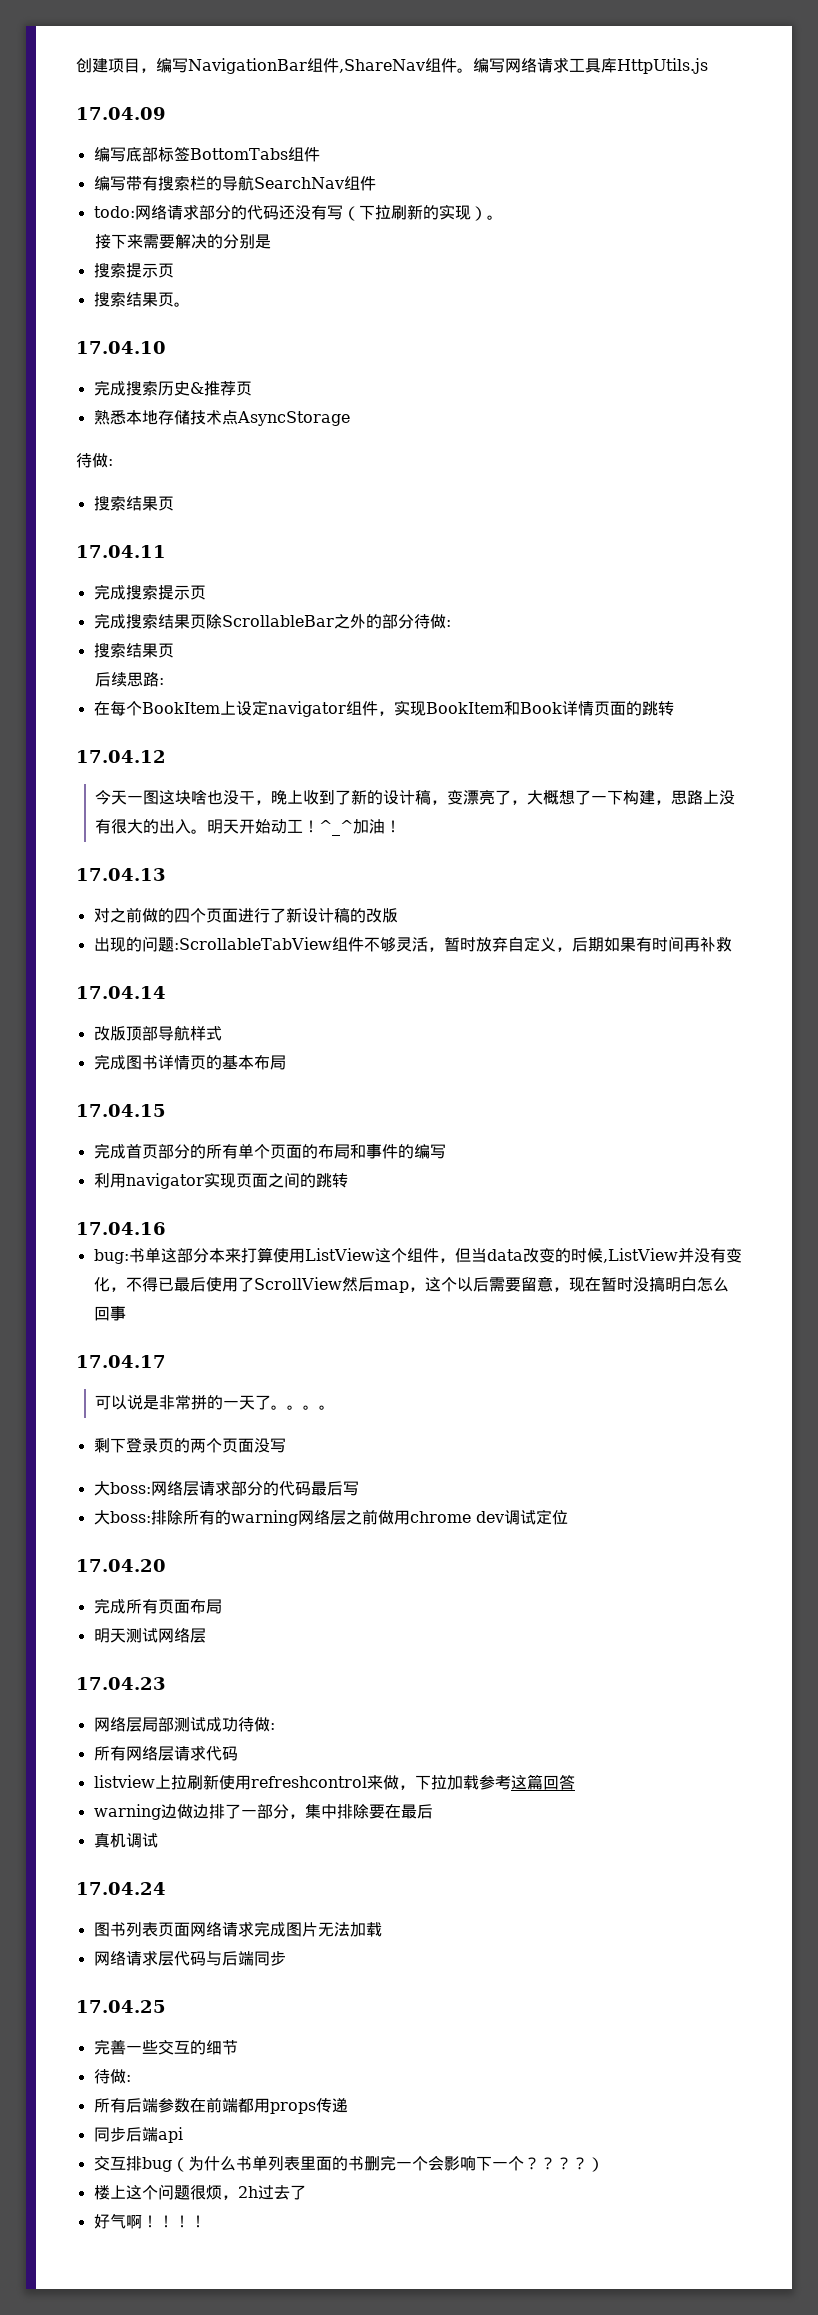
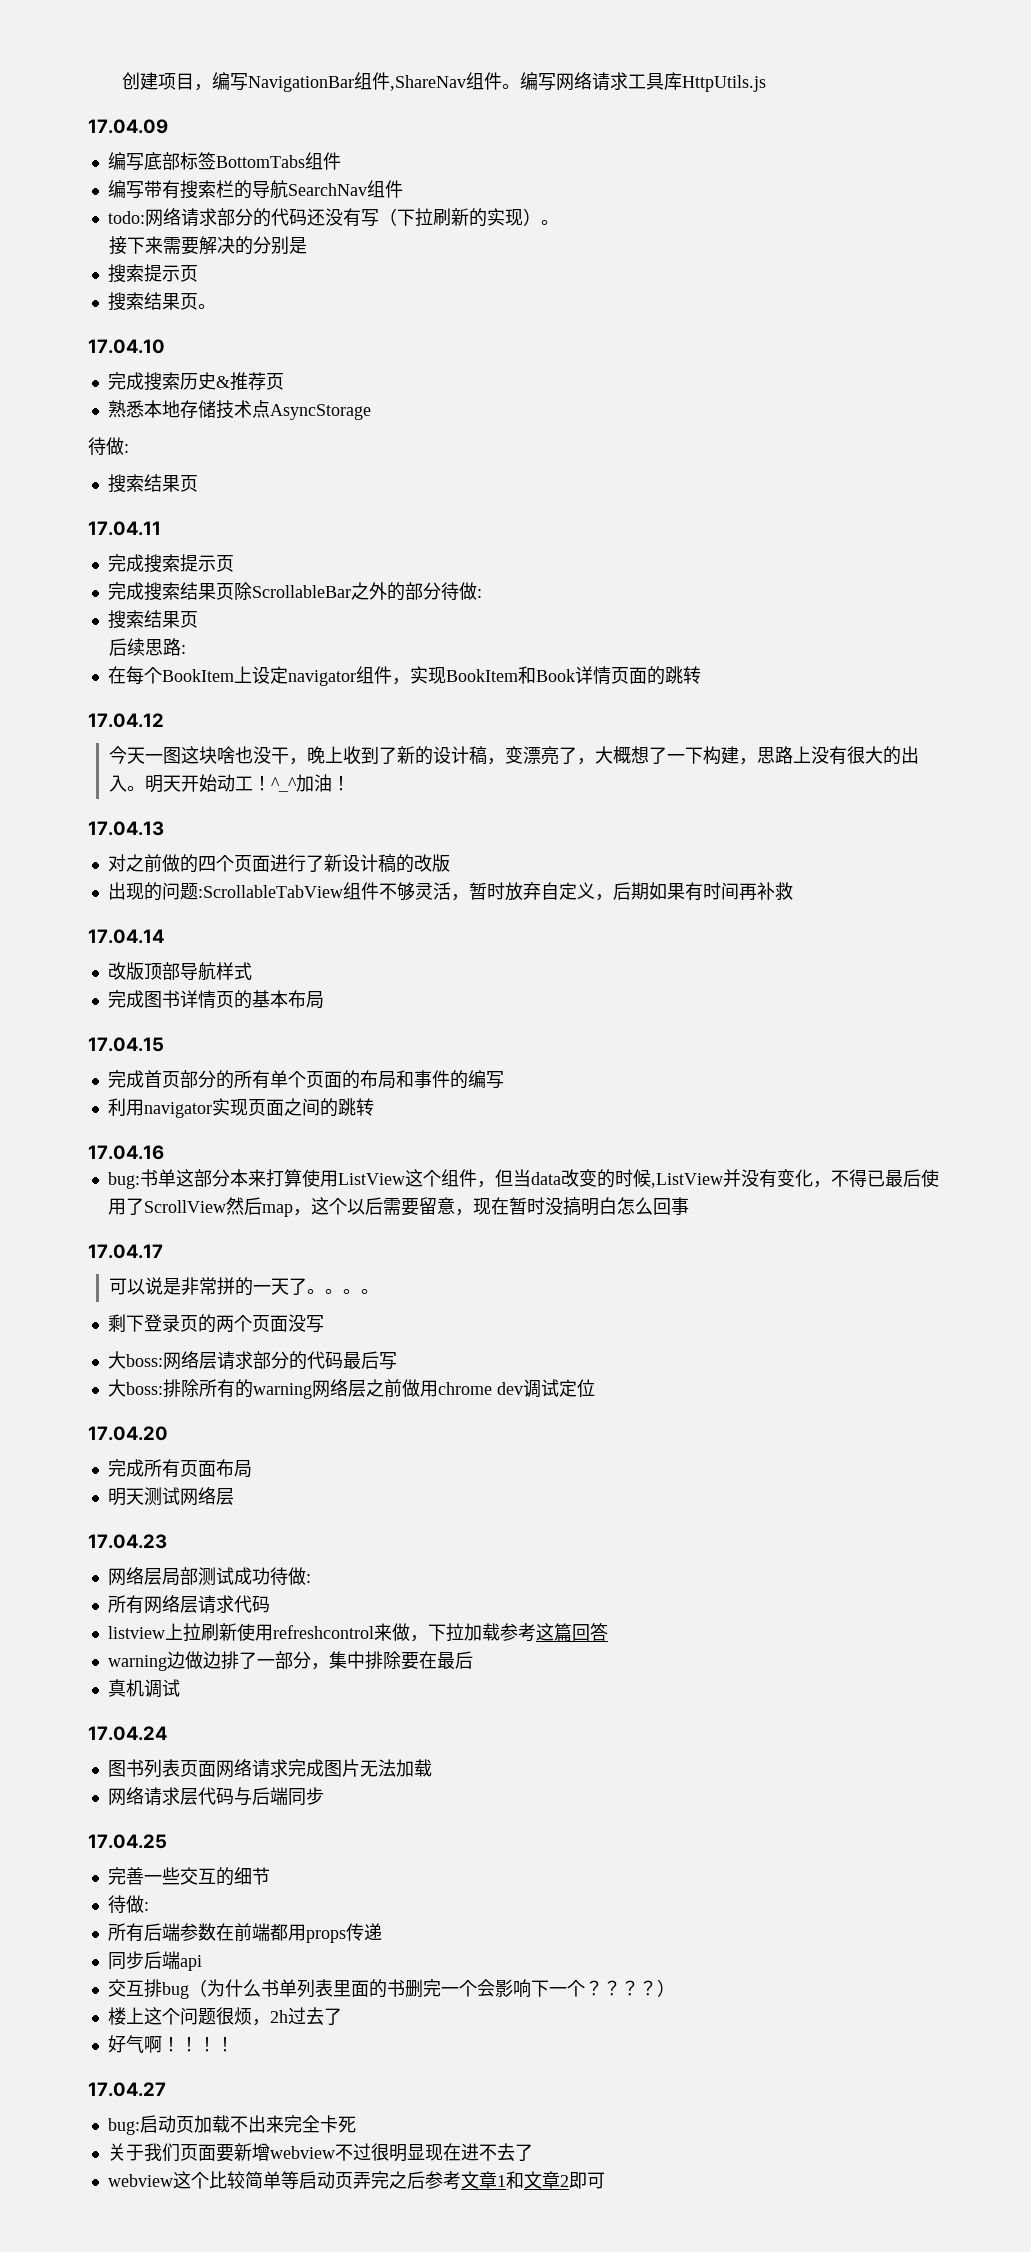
+ 17.04.27
+ bug:启动页加载不出来完全卡死
+ 关于我们页面要新增webview不过很明显现在进不去了
+ webview这个比较简单等启动页弄完之后参考文章1和文章2即可

